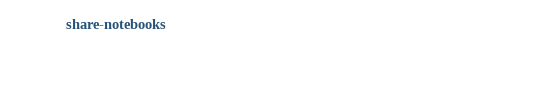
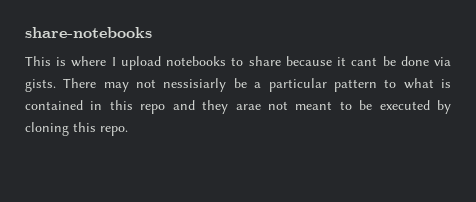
+ This is where I upload notebooks to share because it cant be done via gists. There may not nessisiarly be a particular pattern to what is contained in this repo and they arae not meant to be executed by cloning this repo.

